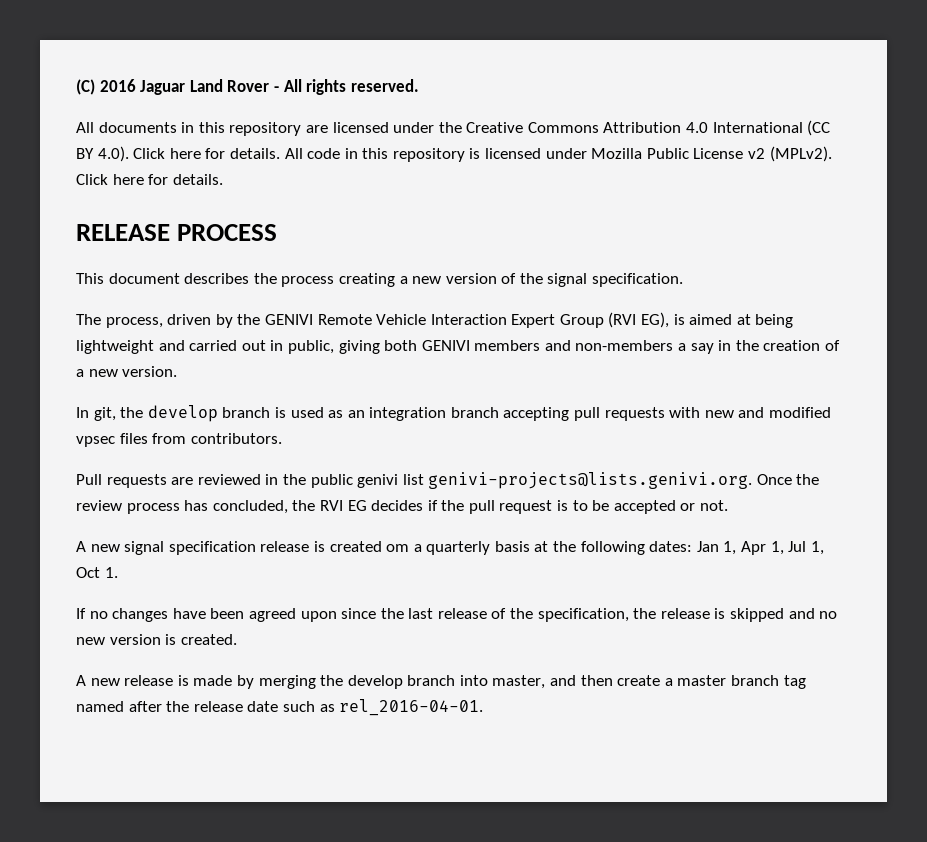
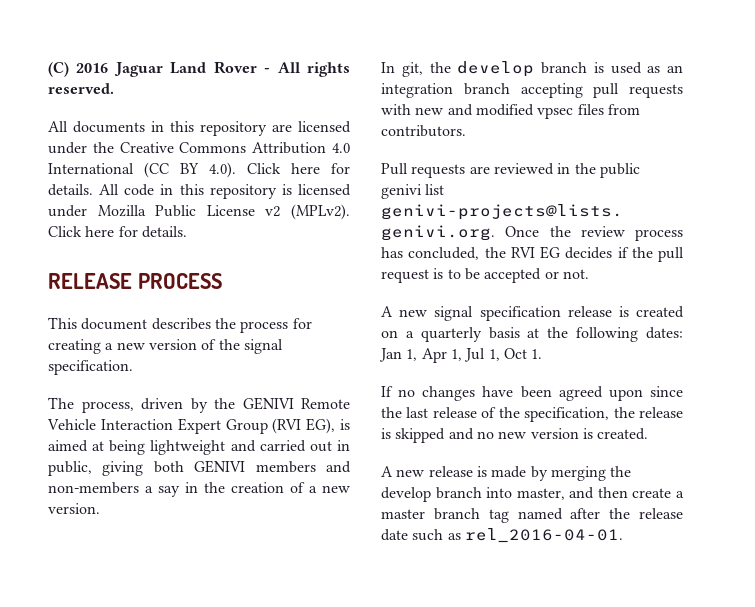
- This document describes the process creating a new version of the signal specification.
+ This document describes the process for creating a new version of the signal specification.
- A new signal specification release is created om a quarterly basis at the following dates: Jan 1, Apr 1, Jul 1, Oct 1.
+ A new signal specification release is created on a quarterly basis at the following dates: Jan 1, Apr 1, Jul 1, Oct 1.

